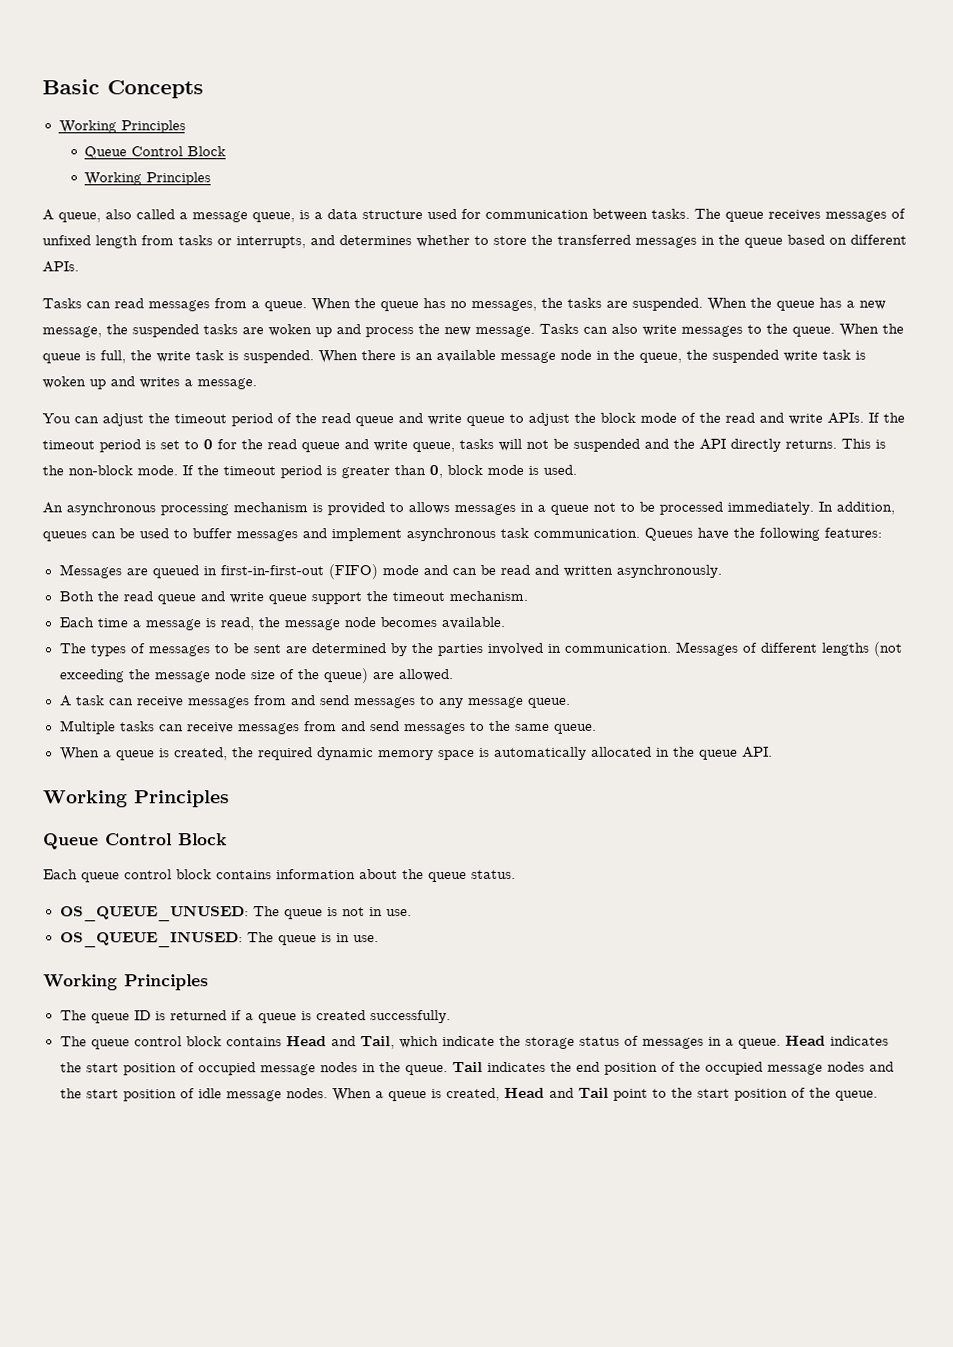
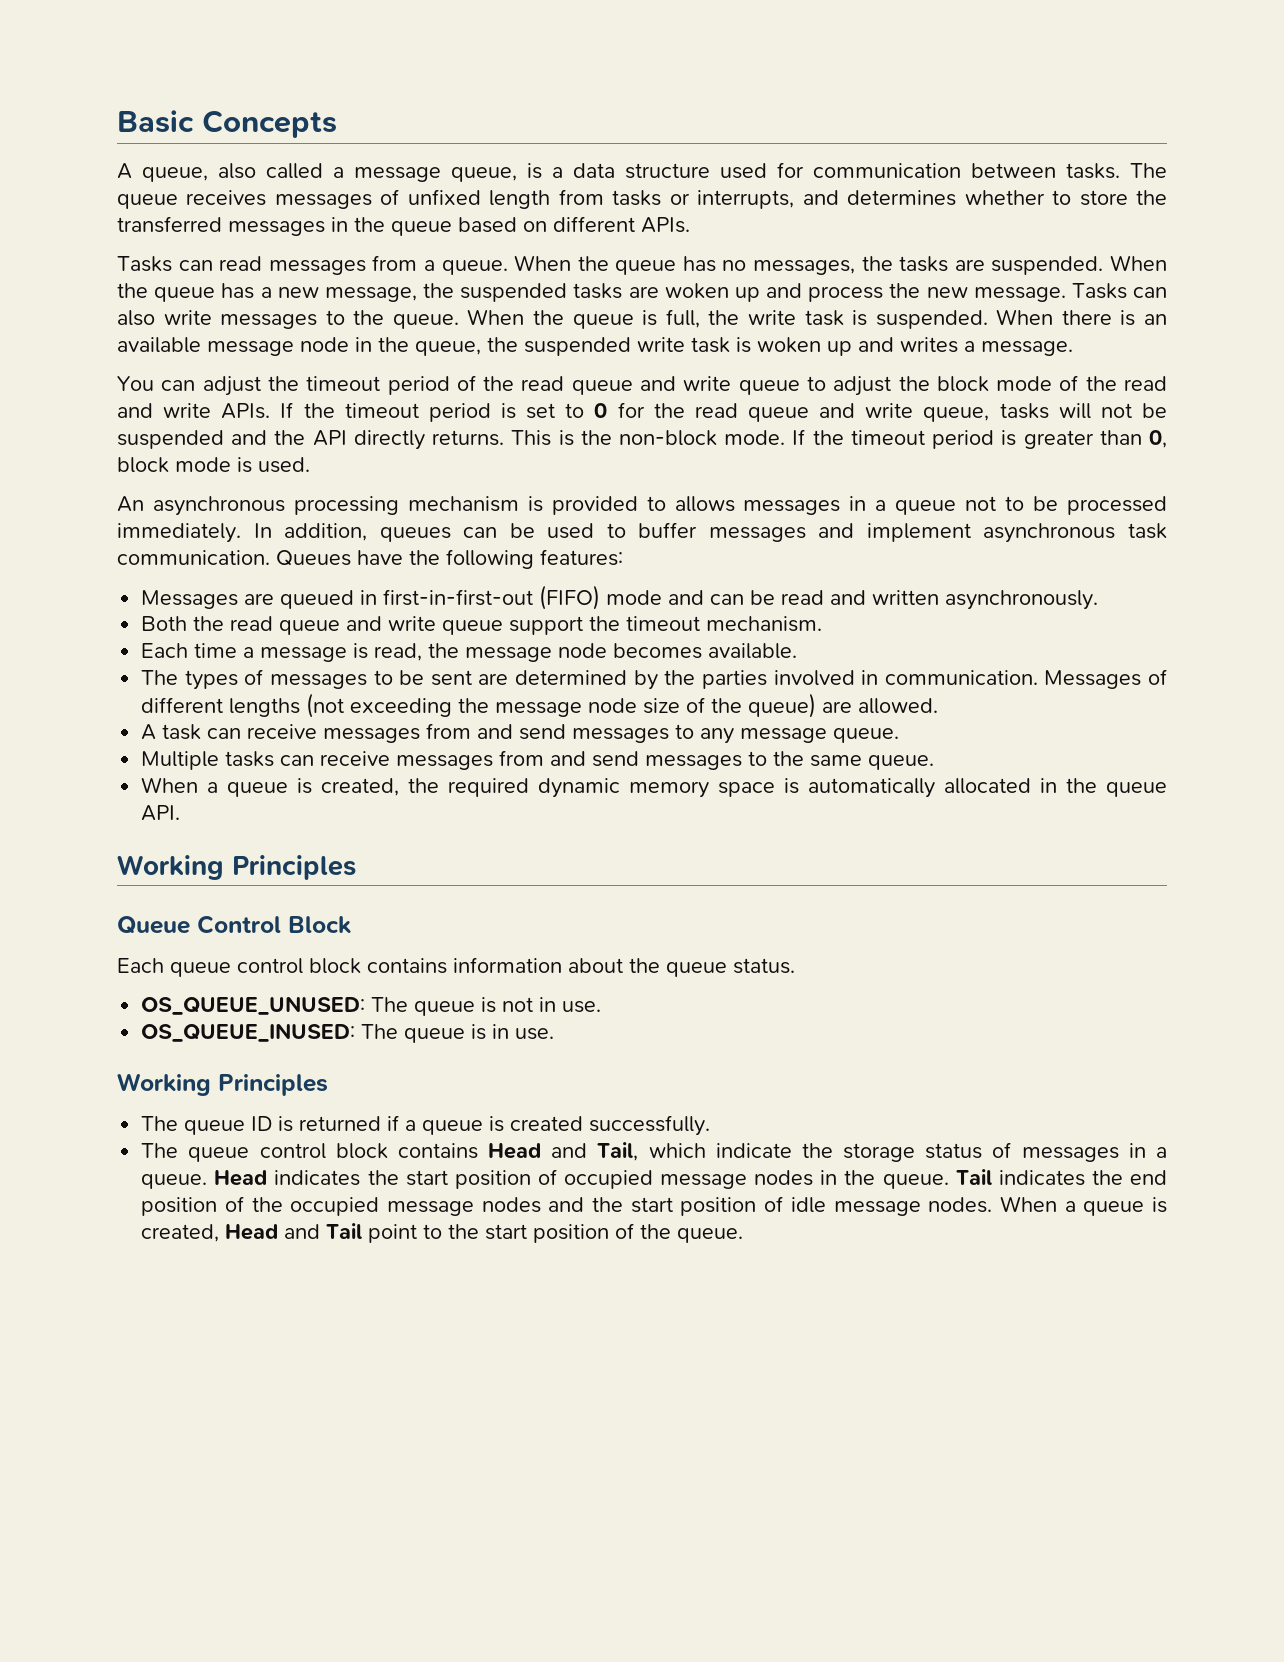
  Basic Concepts
- Working Principles
- Queue Control Block
- Working Principles

